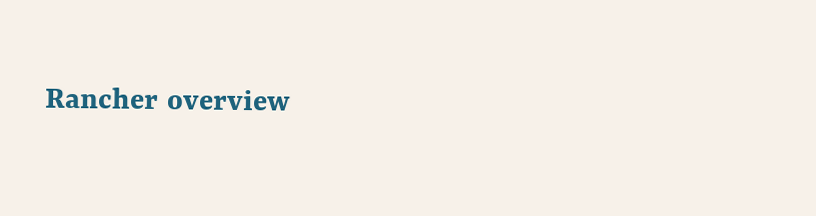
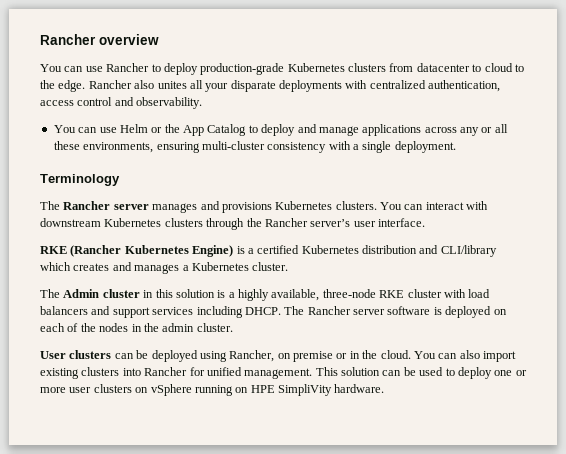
+ You can use Rancher to deploy production-grade Kubernetes clusters from datacenter to cloud to the edge. Rancher also unites all your disparate deployments with centralized authentication, access control and observability.
+ You can use Helm or the App Catalog to deploy and manage applications across any or all these environments, ensuring multi-cluster consistency with a single deployment.
+ Terminology
+ The Rancher server manages and provisions Kubernetes clusters. You can interact with downstream Kubernetes clusters through the Rancher server’s user interface.
+ RKE (Rancher Kubernetes Engine) is a certified Kubernetes distribution and CLI/library which creates and manages a Kubernetes cluster.
+ The Admin cluster in this solution is a highly available, three-node RKE cluster with load balancers and support services including DHCP. The Rancher server software is deployed on each of the nodes in the admin cluster.
+ User clusters can be deployed using Rancher, on premise or in the cloud. You can also import existing clusters into Rancher for unified management. This solution can be used to deploy one or more user clusters on vSphere running on HPE SimpliVity hardware.

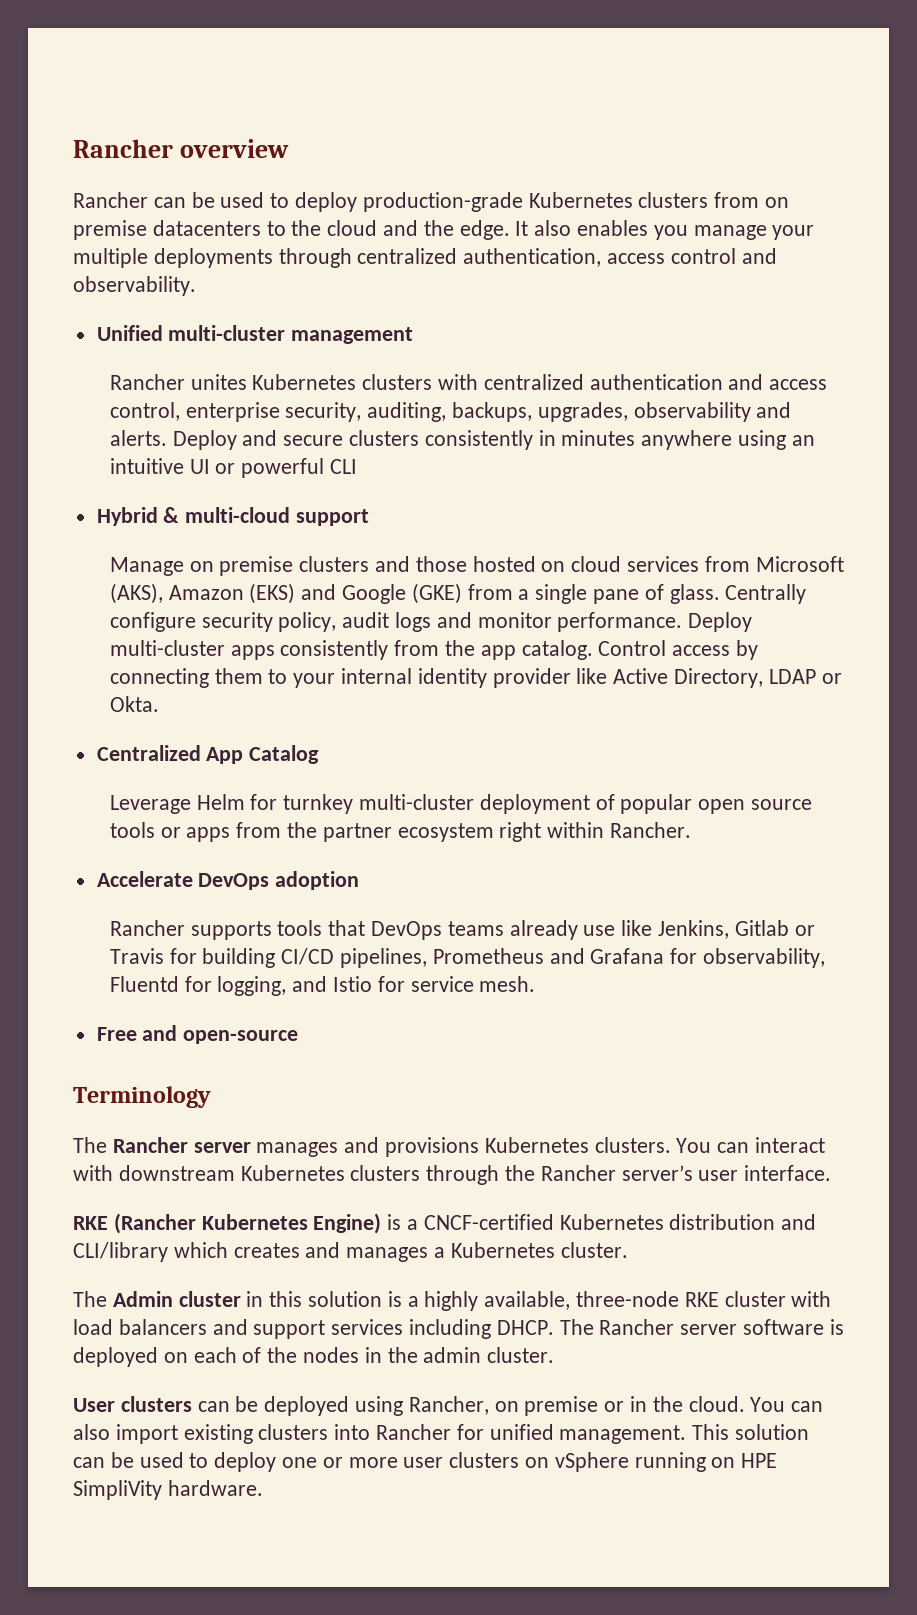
- You can use Rancher to deploy production-grade Kubernetes clusters from datacenter to cloud to the edge. Rancher also unites all your disparate deployments with centralized authentication, access control and observability.
+ Rancher can be used to deploy production-grade Kubernetes clusters from on premise datacenters to the cloud and the edge. It also enables you manage your multiple deployments through centralized authentication, access control and observability.
- You can use Helm or the App Catalog to deploy and manage applications across any or all these environments, ensuring multi-cluster consistency with a single deployment.
+ Unified multi-cluster management
+ Rancher unites Kubernetes clusters with centralized authentication and access control, enterprise security, auditing, backups, upgrades, observability and alerts. Deploy and secure clusters consistently in minutes anywhere using an intuitive UI or powerful CLI
+ Hybrid & multi-cloud support
+ Manage on premise clusters and those hosted on cloud services from Microsoft (AKS), Amazon (EKS) and Google (GKE) from a single pane of glass. Centrally configure security policy, audit logs and monitor performance. Deploy multi-cluster apps consistently from the app catalog. Control access by connecting them to your internal identity provider like Active Directory, LDAP or Okta.
+ Centralized App Catalog
+ Leverage Helm for turnkey multi-cluster deployment of popular open source tools or apps from the partner ecosystem right within Rancher.
+ Accelerate DevOps adoption
+ Rancher supports tools that DevOps teams already use like Jenkins, Gitlab or Travis for building CI/CD pipelines, Prometheus and Grafana for observability, Fluentd for logging, and Istio for service mesh.
+ Free and open-source
- RKE (Rancher Kubernetes Engine) is a certified Kubernetes distribution and CLI/library which creates and manages a Kubernetes cluster.
+ RKE (Rancher Kubernetes Engine) is a CNCF-certified Kubernetes distribution and CLI/library which creates and manages a Kubernetes cluster.

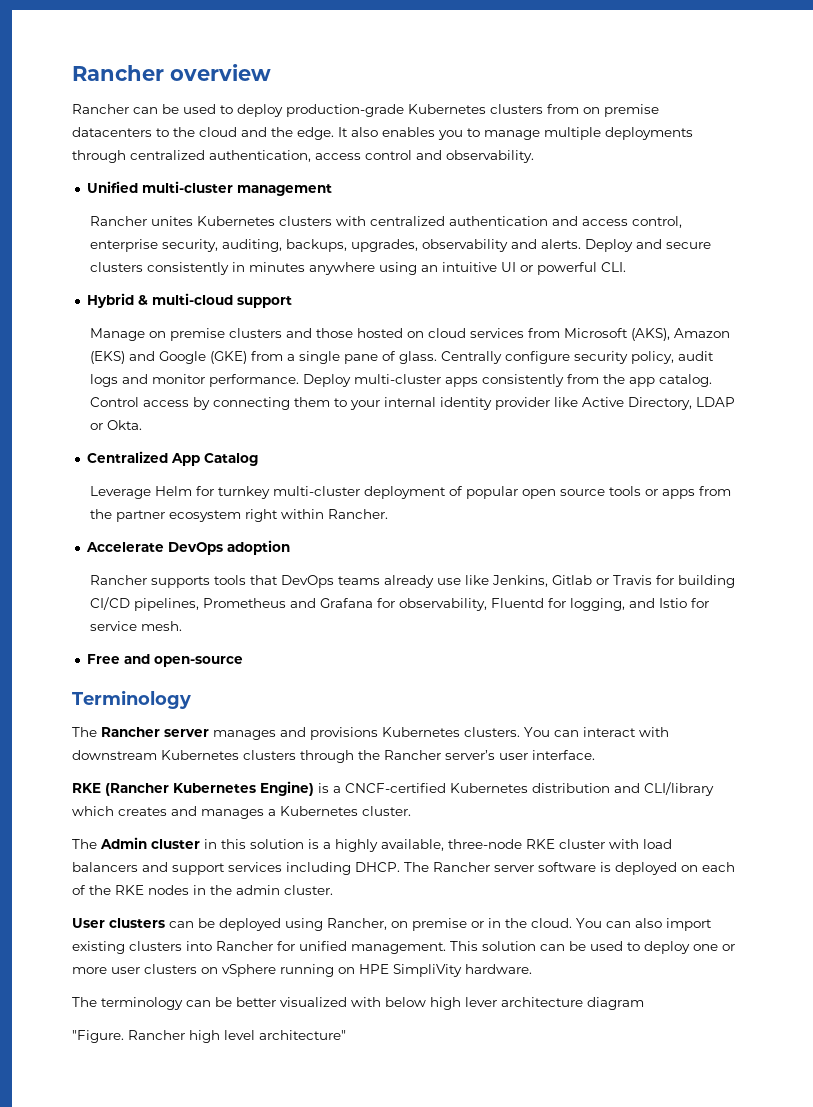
- It also enables you manage your multiple deployments through centralized authentication, access control and observability.
+ It also enables you to manage multiple deployments through centralized authentication, access control and observability.
- Deploy and secure clusters consistently in minutes anywhere using an intuitive UI or powerful CLI
+ Deploy and secure clusters consistently in minutes anywhere using an intuitive UI or powerful CLI.
- The Rancher server software is deployed on each of the nodes in the admin cluster.
+ The Rancher server software is deployed on each of the RKE nodes in the admin cluster.
+ The terminology can be better visualized with below high lever architecture diagram
+ "Figure. Rancher high level architecture"

